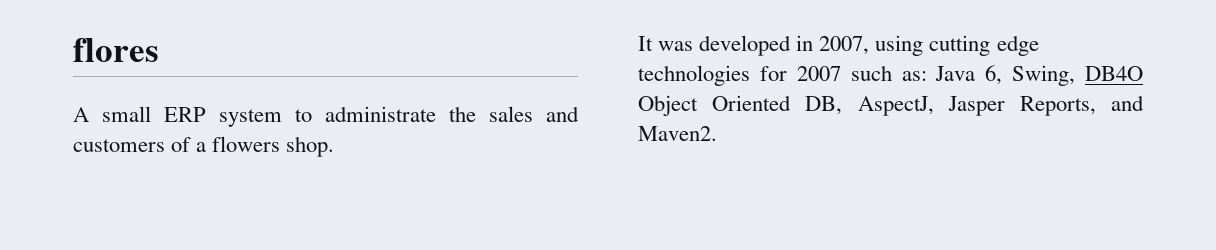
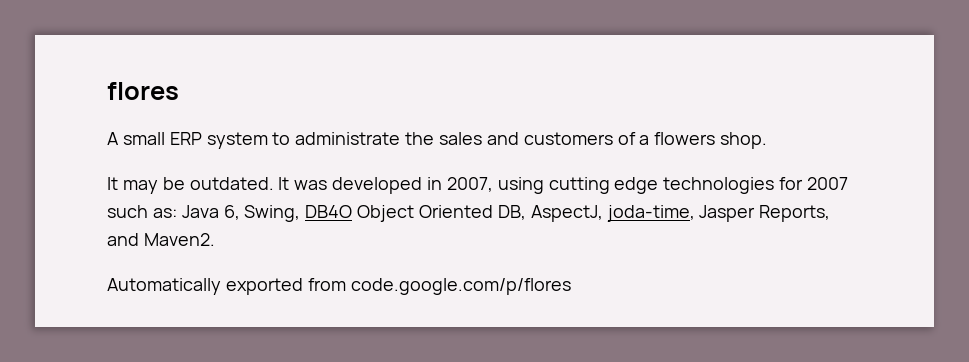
- It was developed in 2007, using cutting edge technologies for 2007 such as: Java 6, Swing, DB4O Object Oriented DB, AspectJ, Jasper Reports, and Maven2.
+ It may be outdated. It was developed in 2007, using cutting edge technologies for 2007 such as: Java 6, Swing, DB4O Object Oriented DB, AspectJ, joda-time, Jasper Reports, and Maven2.
+ Automatically exported from code.google.com/p/flores

